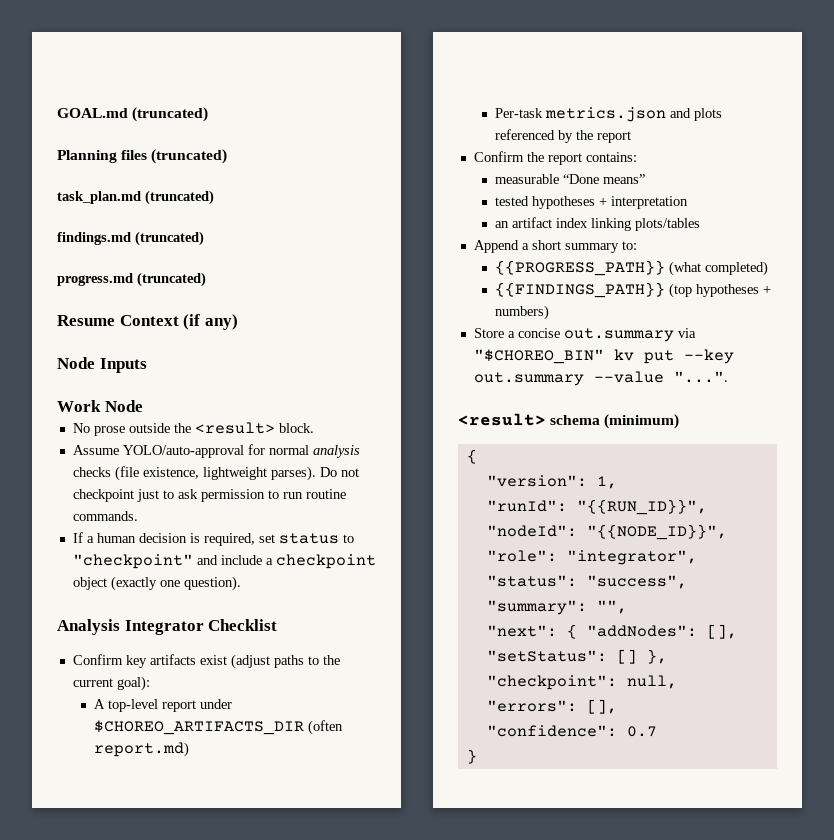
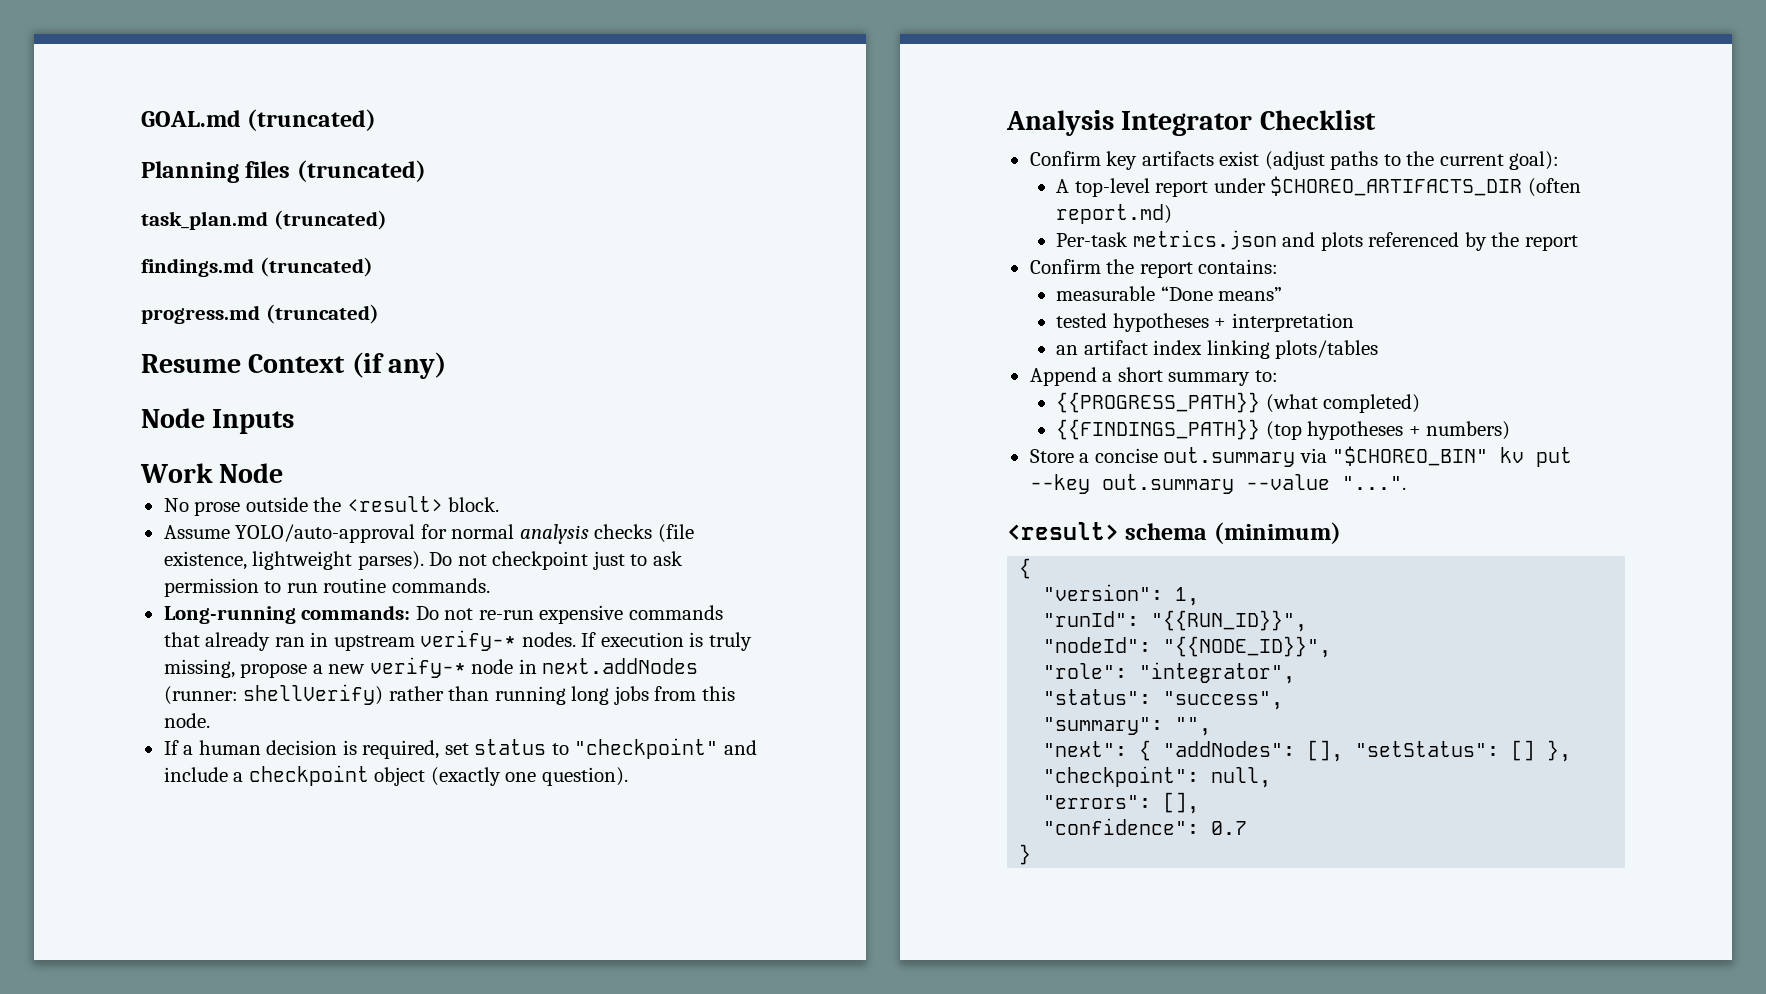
+ Long-running commands: Do not re-run expensive commands that already ran in upstream verify-* nodes. If execution is truly missing, propose a new verify-* node in next.addNodes (runner: shellVerify) rather than running long jobs from this node.

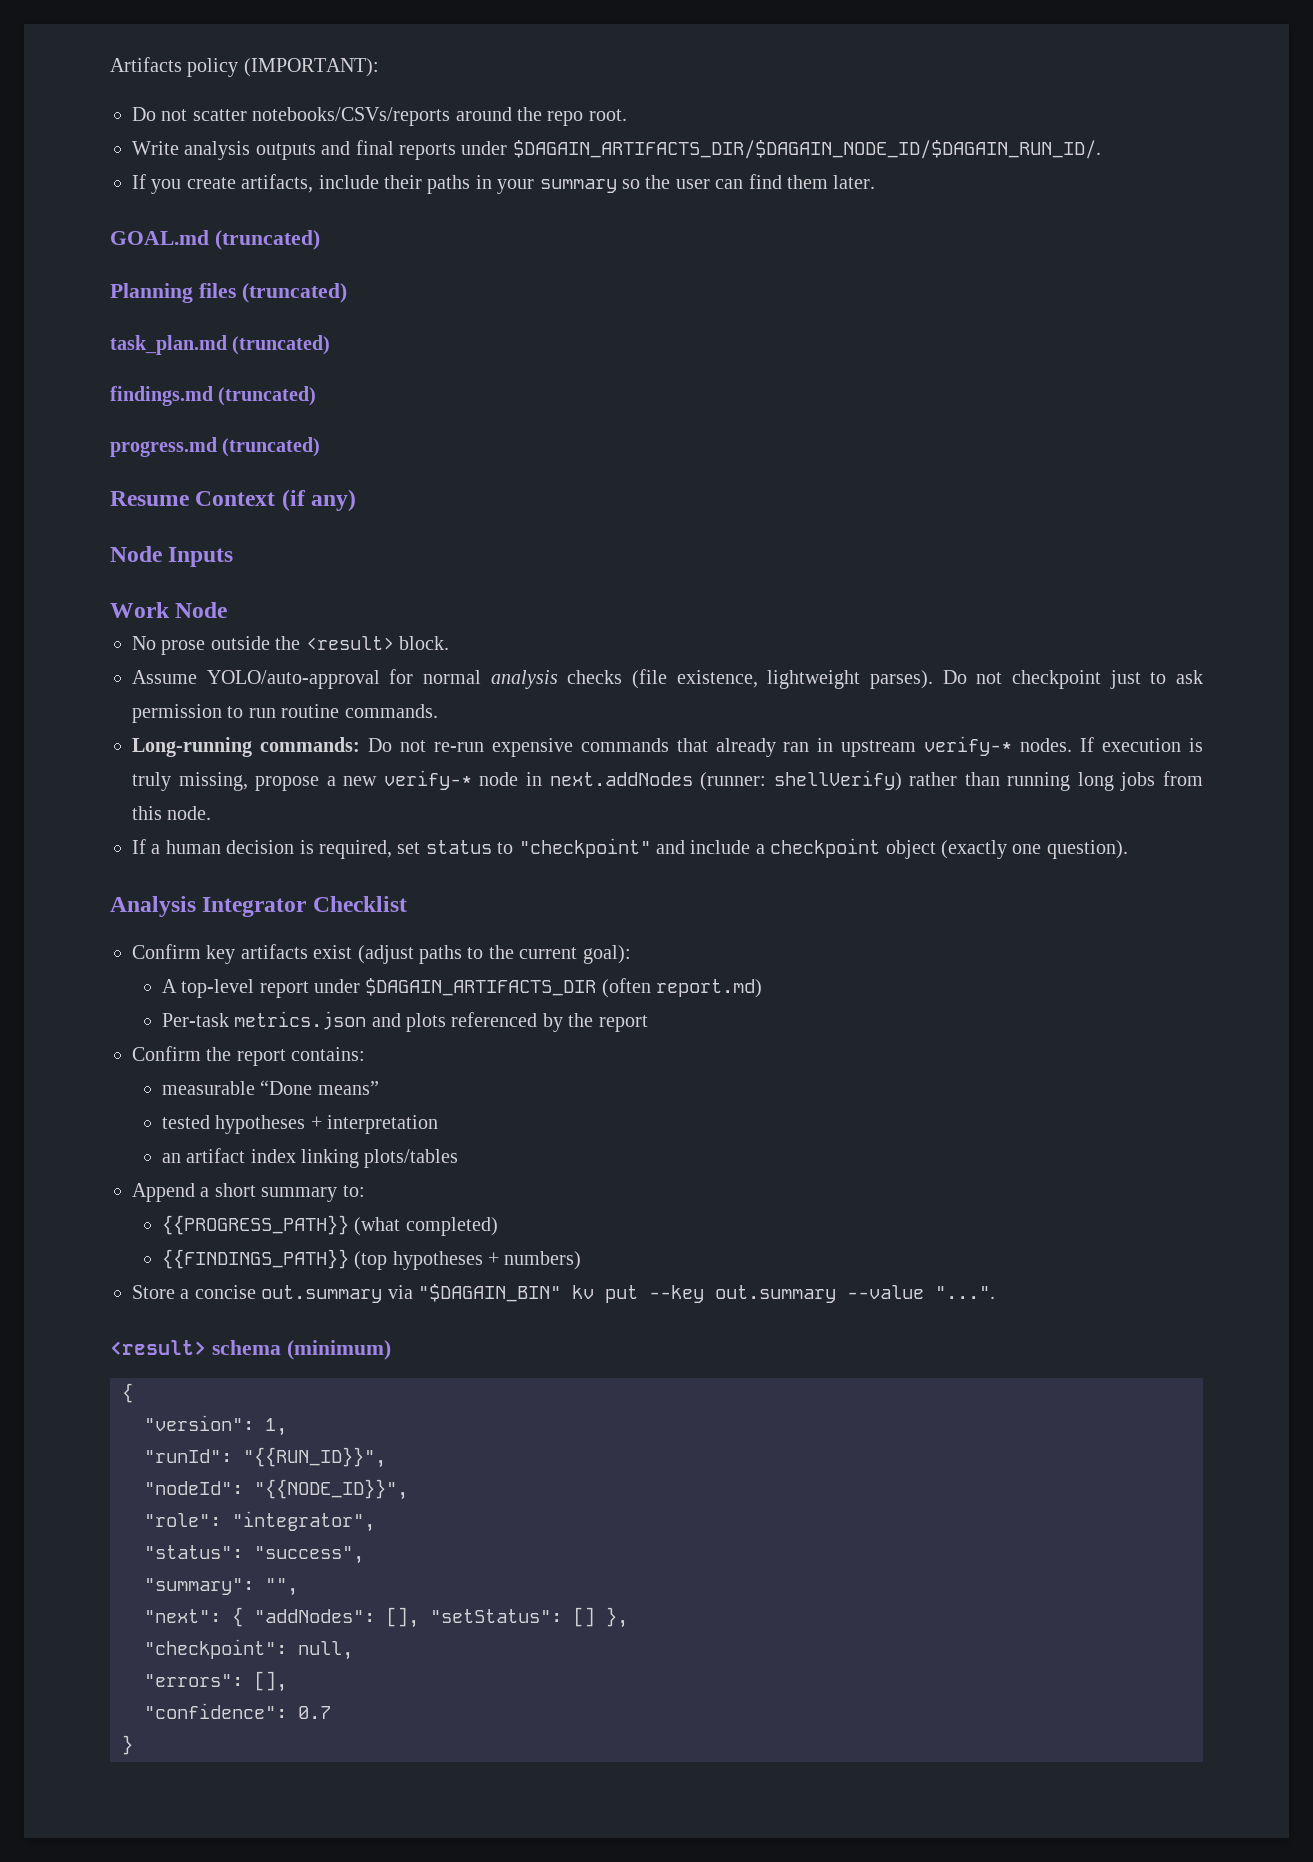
+ Artifacts policy (IMPORTANT):
+ Do not scatter notebooks/CSVs/reports around the repo root.
+ Write analysis outputs and final reports under $DAGAIN_ARTIFACTS_DIR/$DAGAIN_NODE_ID/$DAGAIN_RUN_ID/.
+ If you create artifacts, include their paths in your summary so the user can find them later.
- A top-level report under $CHOREO_ARTIFACTS_DIR (often report.md)
+ A top-level report under $DAGAIN_ARTIFACTS_DIR (often report.md)
- Store a concise out.summary via "$CHOREO_BIN" kv put --key out.summary --value "...".
+ Store a concise out.summary via "$DAGAIN_BIN" kv put --key out.summary --value "...".

